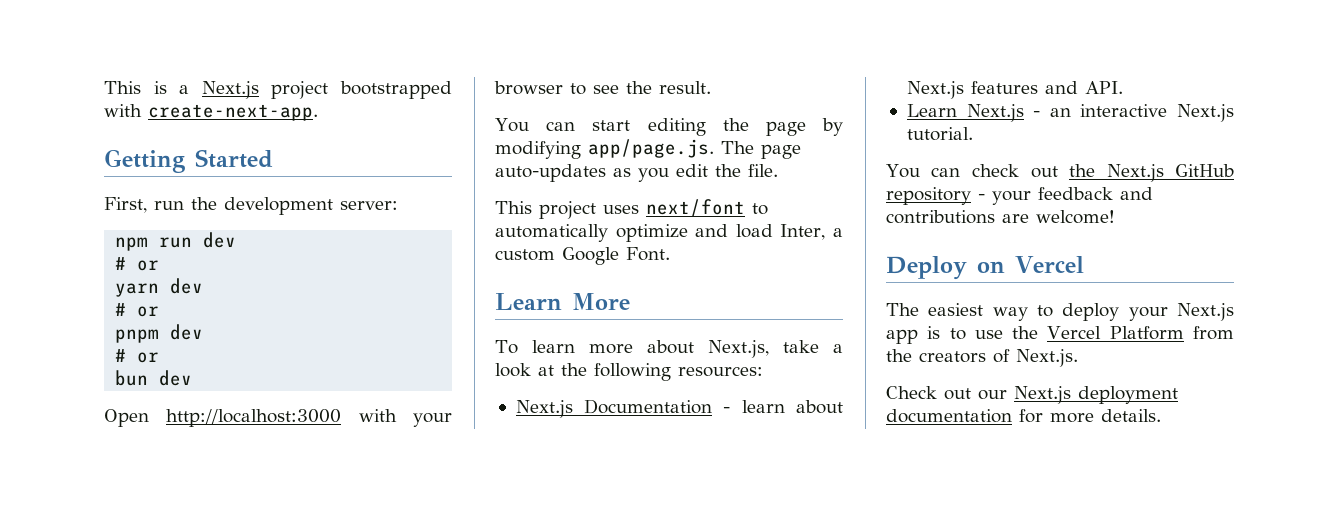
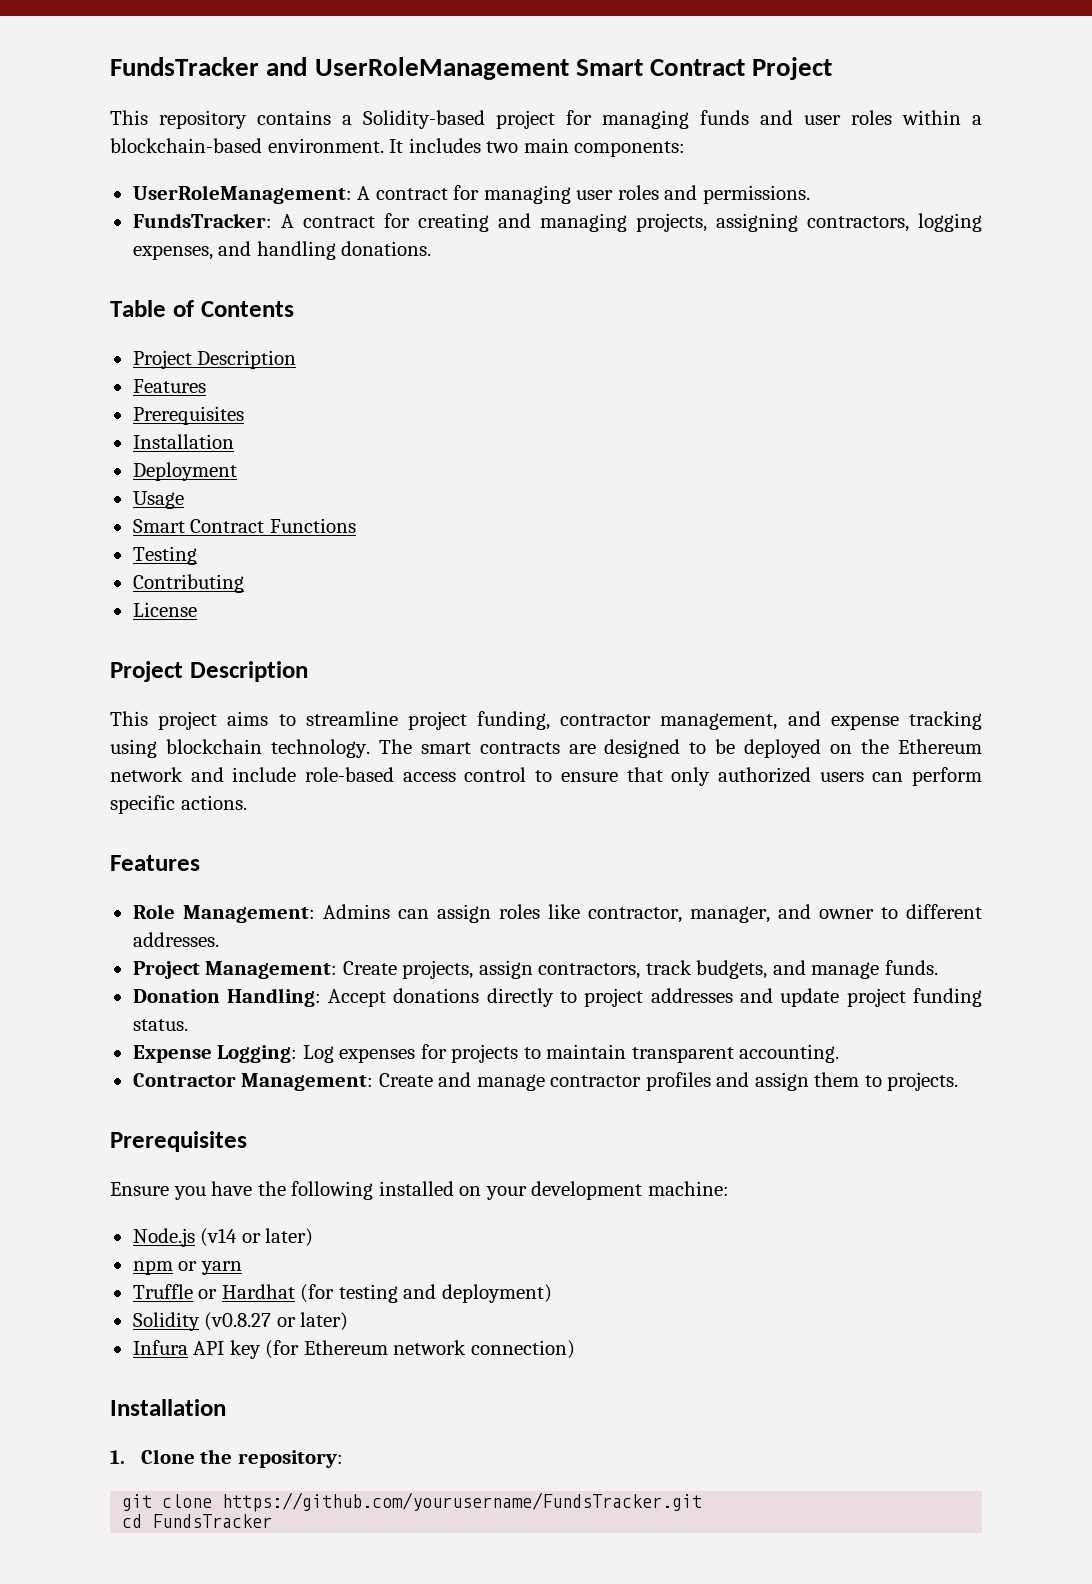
- This is a Next.js project bootstrapped with create-next-app.
- Getting Started
- First, run the development server:
- npm run dev
- # or
- yarn dev
- # or
- pnpm dev
- # or
- bun dev
- Open http://localhost:3000 with your browser to see the result.
- You can start editing the page by modifying app/page.js. The page auto-updates as you edit the file.
- This project uses next/font to automatically optimize and load Inter, a custom Google Font.
- Learn More
- To learn more about Next.js, take a look at the following resources:
- Next.js Documentation - learn about Next.js features and API.
- Learn Next.js - an interactive Next.js tutorial.
- You can check out the Next.js GitHub repository - your feedback and contributions are welcome!
- Deploy on Vercel
- The easiest way to deploy your Next.js app is to use the Vercel Platform from the creators of Next.js.
- Check out our Next.js deployment documentation for more details.
+ FundsTracker and UserRoleManagement Smart Contract Project
+ This repository contains a Solidity-based project for managing funds and user roles within a blockchain-based environment. It includes two main components:
+ UserRoleManagement: A contract for managing user roles and permissions.
+ FundsTracker: A contract for creating and managing projects, assigning contractors, logging expenses, and handling donations.
+ Table of Contents
+ Project Description
+ Features
+ Prerequisites
+ Installation
+ Deployment
+ Usage
+ Smart Contract Functions
+ Testing
+ Contributing
+ License
+ Project Description
+ This project aims to streamline project funding, contractor management, and expense tracking using blockchain technology. The smart contracts are designed to be deployed on the Ethereum network and include role-based access control to ensure that only authorized users can perform specific actions.
+ Features
+ Role Management: Admins can assign roles like contractor, manager, and owner to different addresses.
+ Project Management: Create projects, assign contractors, track budgets, and manage funds.
+ Donation Handling: Accept donations directly to project addresses and update project funding status.
+ Expense Logging: Log expenses for projects to maintain transparent accounting.
+ Contractor Management: Create and manage contractor profiles and assign them to projects.
+ Prerequisites
+ Ensure you have the following installed on your development machine:
+ Node.js (v14 or later)
+ npm or yarn
+ Truffle or Hardhat (for testing and deployment)
+ Solidity (v0.8.27 or later)
+ Infura API key (for Ethereum network connection)
+ Installation
+ 1. Clone the repository:
+ git clone https://github.com/yourusername/FundsTracker.git
+ cd FundsTracker

